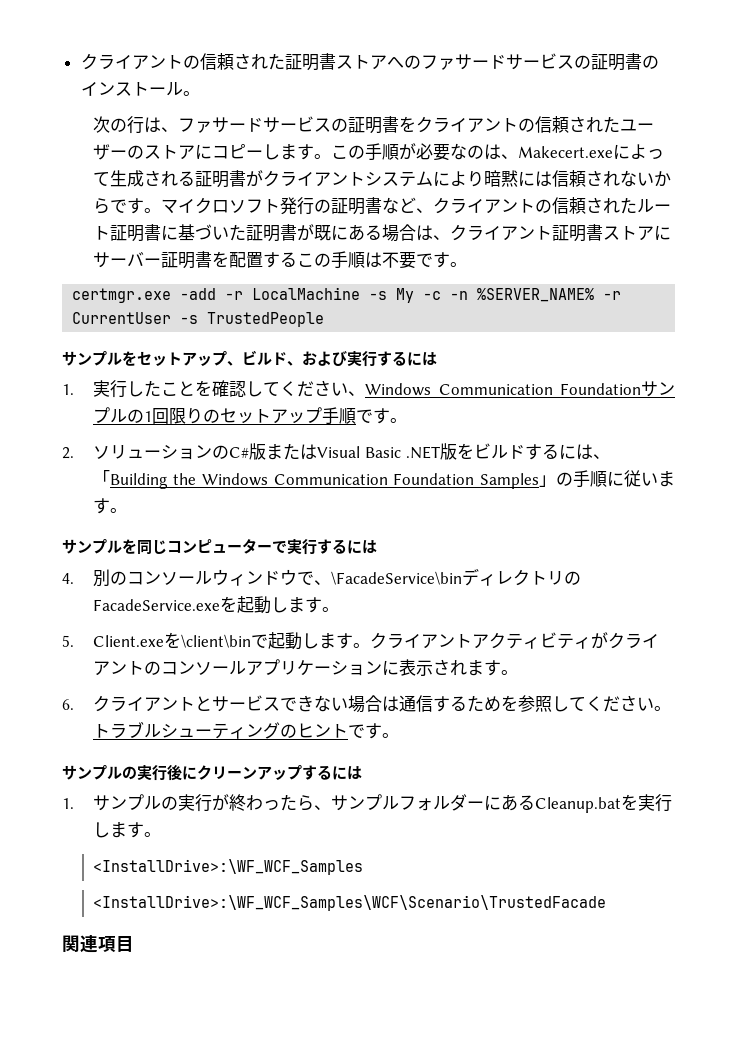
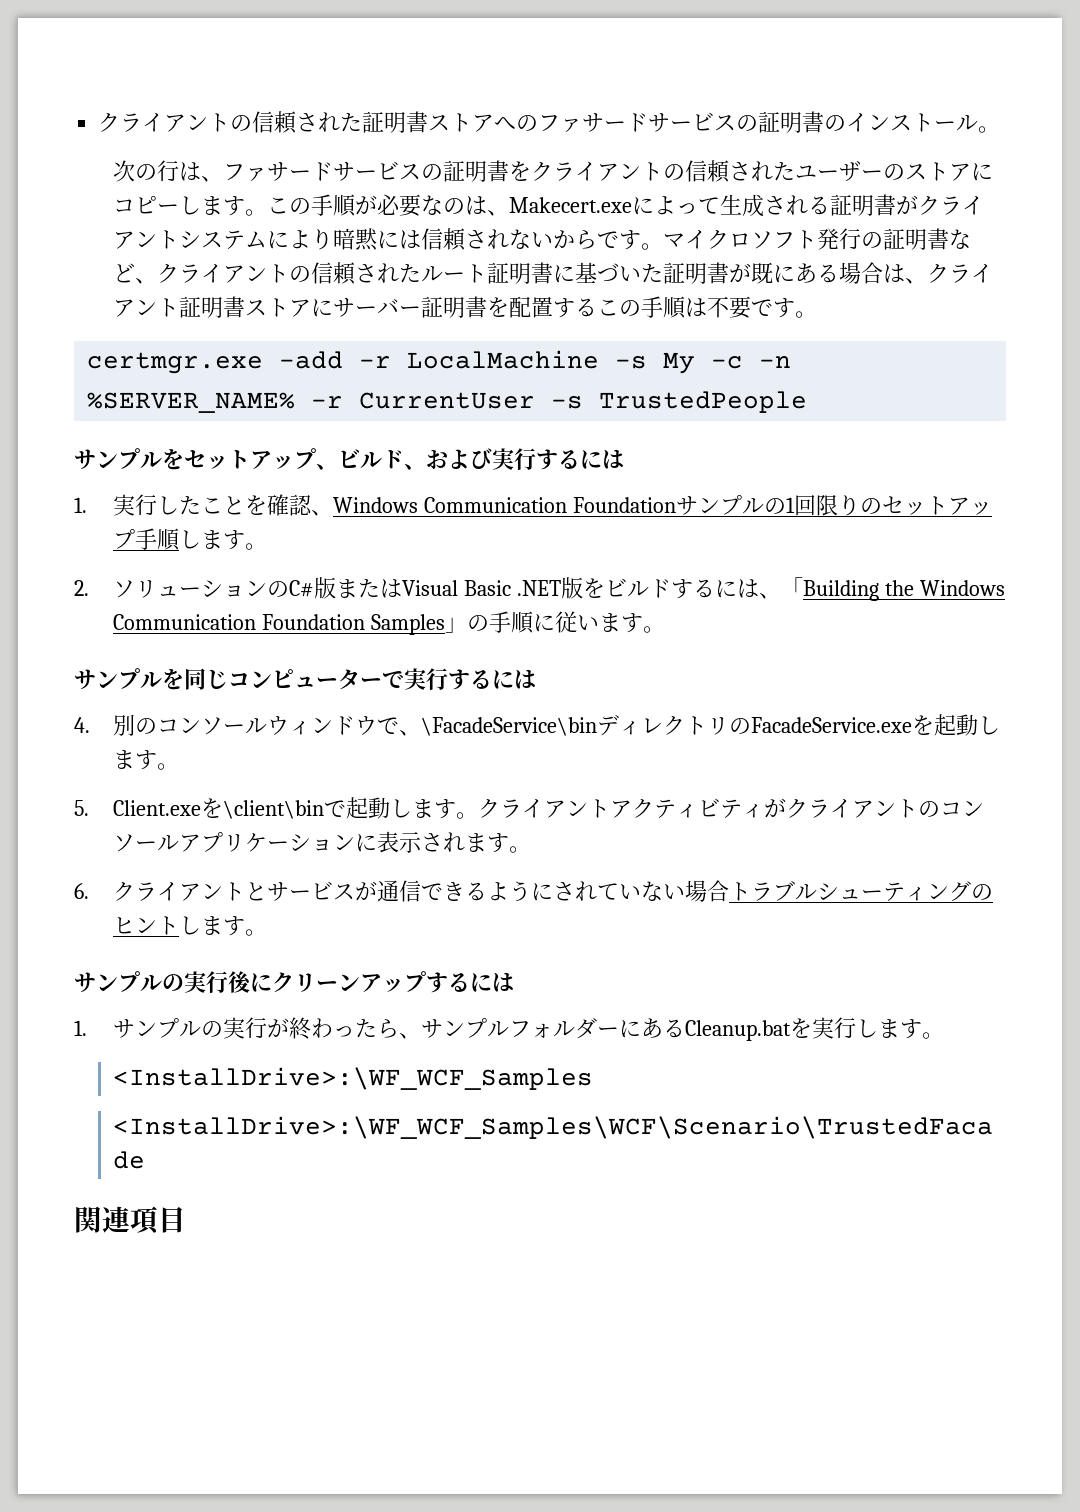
- 1.実行したことを確認してください、Windows Communication Foundationサンプルの1回限りのセットアップ手順です。
+ 1.実行したことを確認、Windows Communication Foundationサンプルの1回限りのセットアップ手順します。
- 6.クライアントとサービスできない場合は通信するためを参照してください。トラブルシューティングのヒントです。
+ 6.クライアントとサービスが通信できるようにされていない場合トラブルシューティングのヒントします。

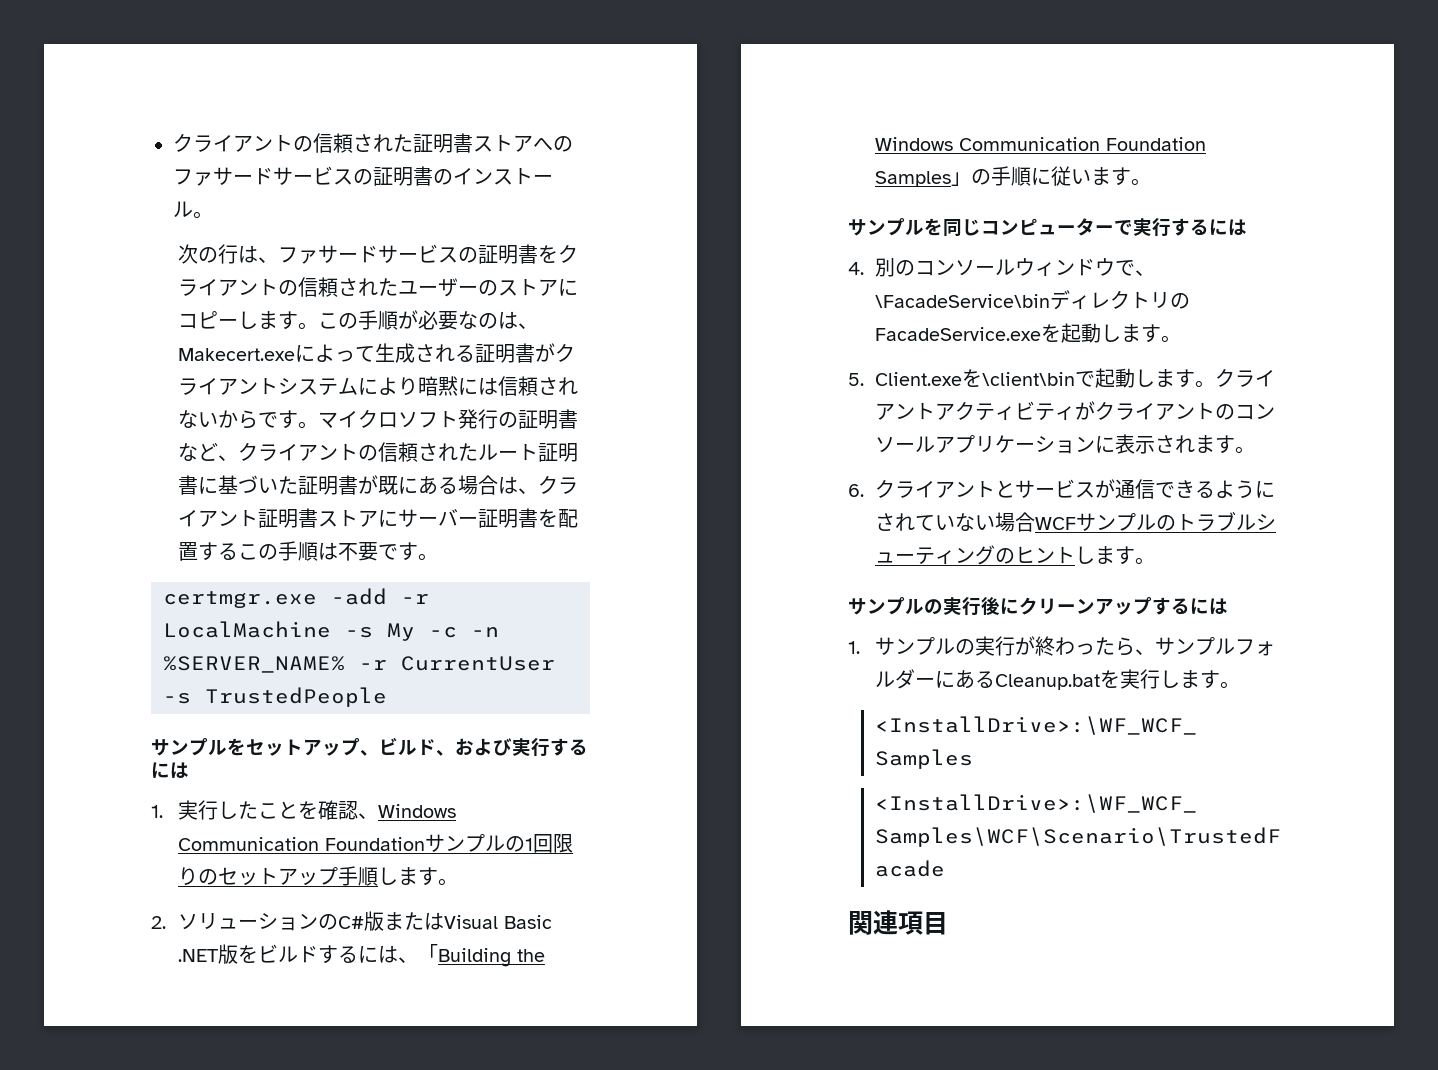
- 6.クライアントとサービスが通信できるようにされていない場合トラブルシューティングのヒントします。
+ 6.クライアントとサービスが通信できるようにされていない場合WCFサンプルのトラブルシューティングのヒントします。

